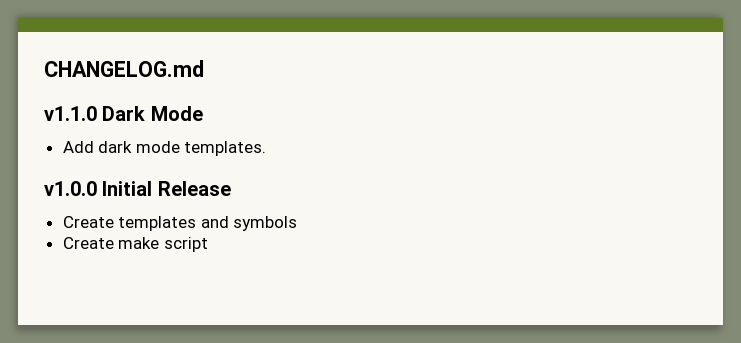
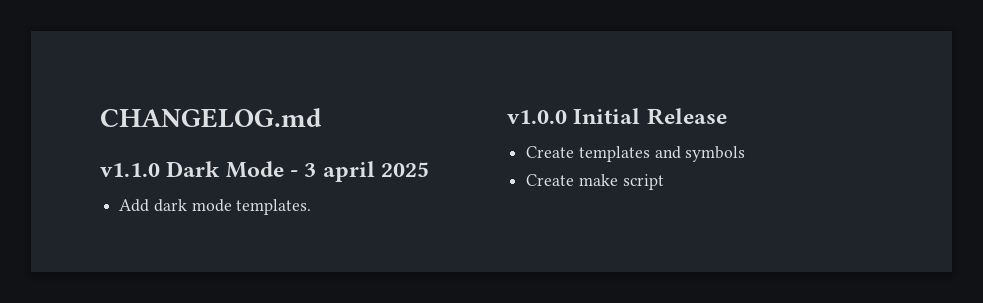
- v1.1.0 Dark Mode
+ v1.1.0 Dark Mode - 3 april 2025

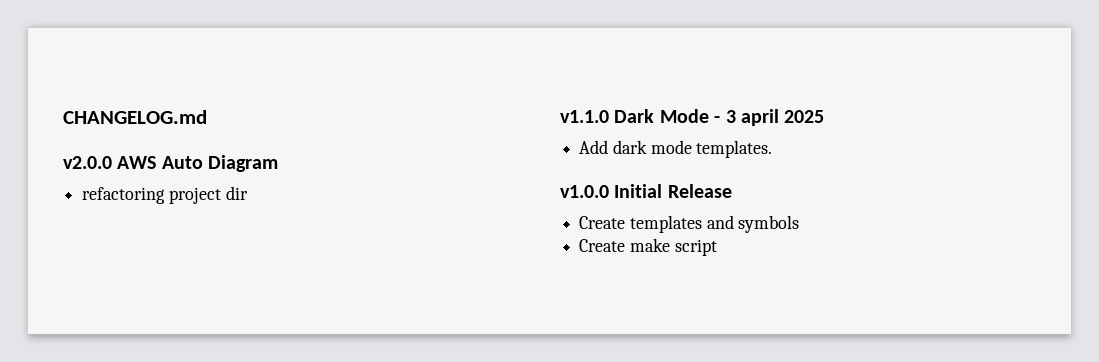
+ v2.0.0 AWS Auto Diagram
+ refactoring project dir

